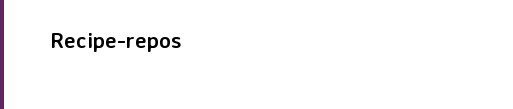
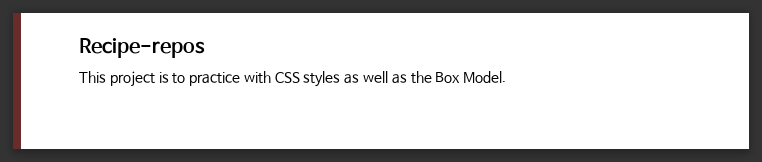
+ This project is to practice with CSS styles as well as the Box Model.

